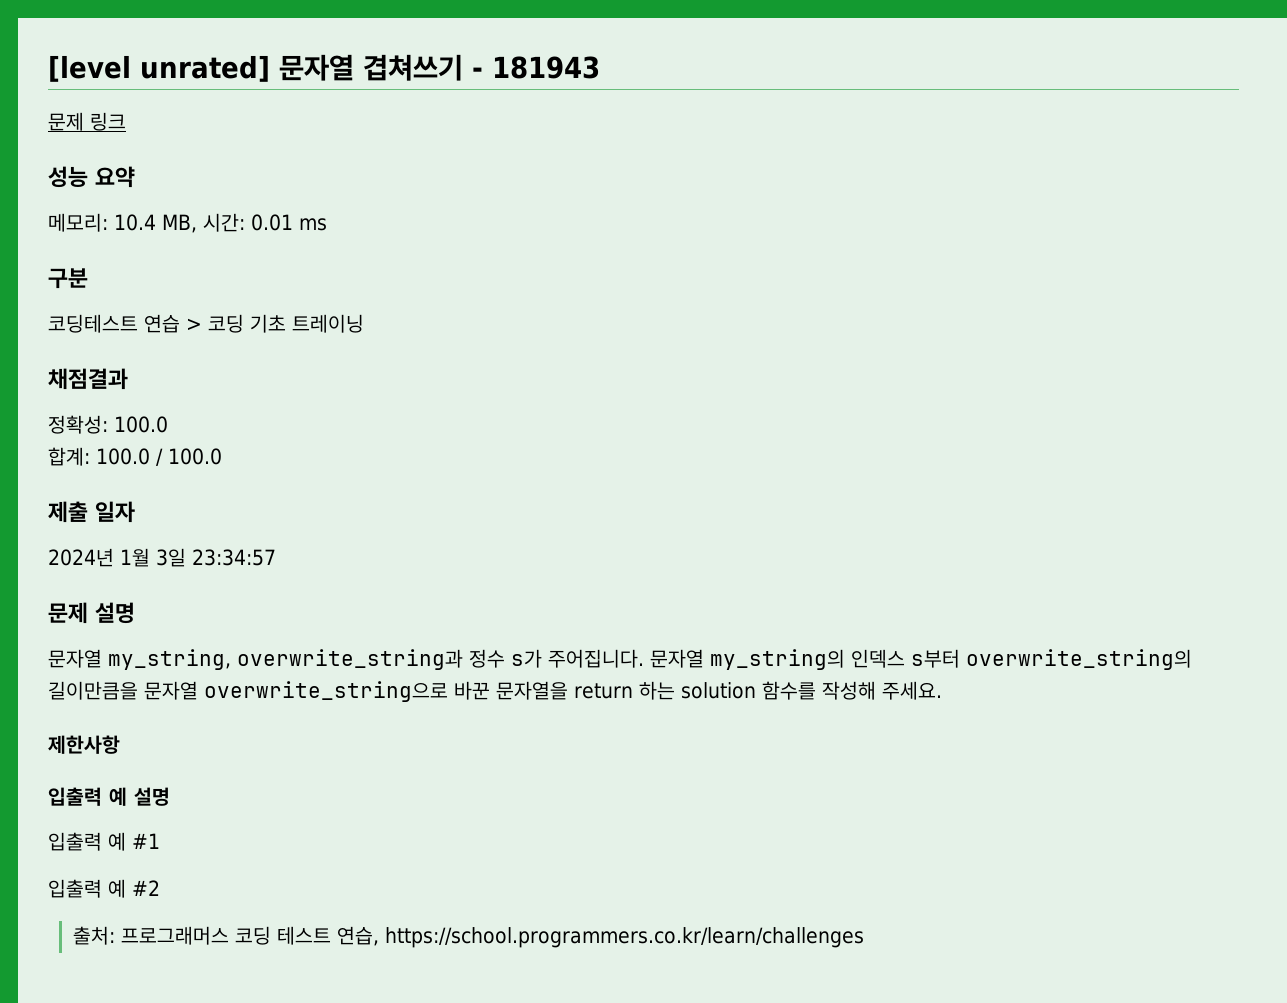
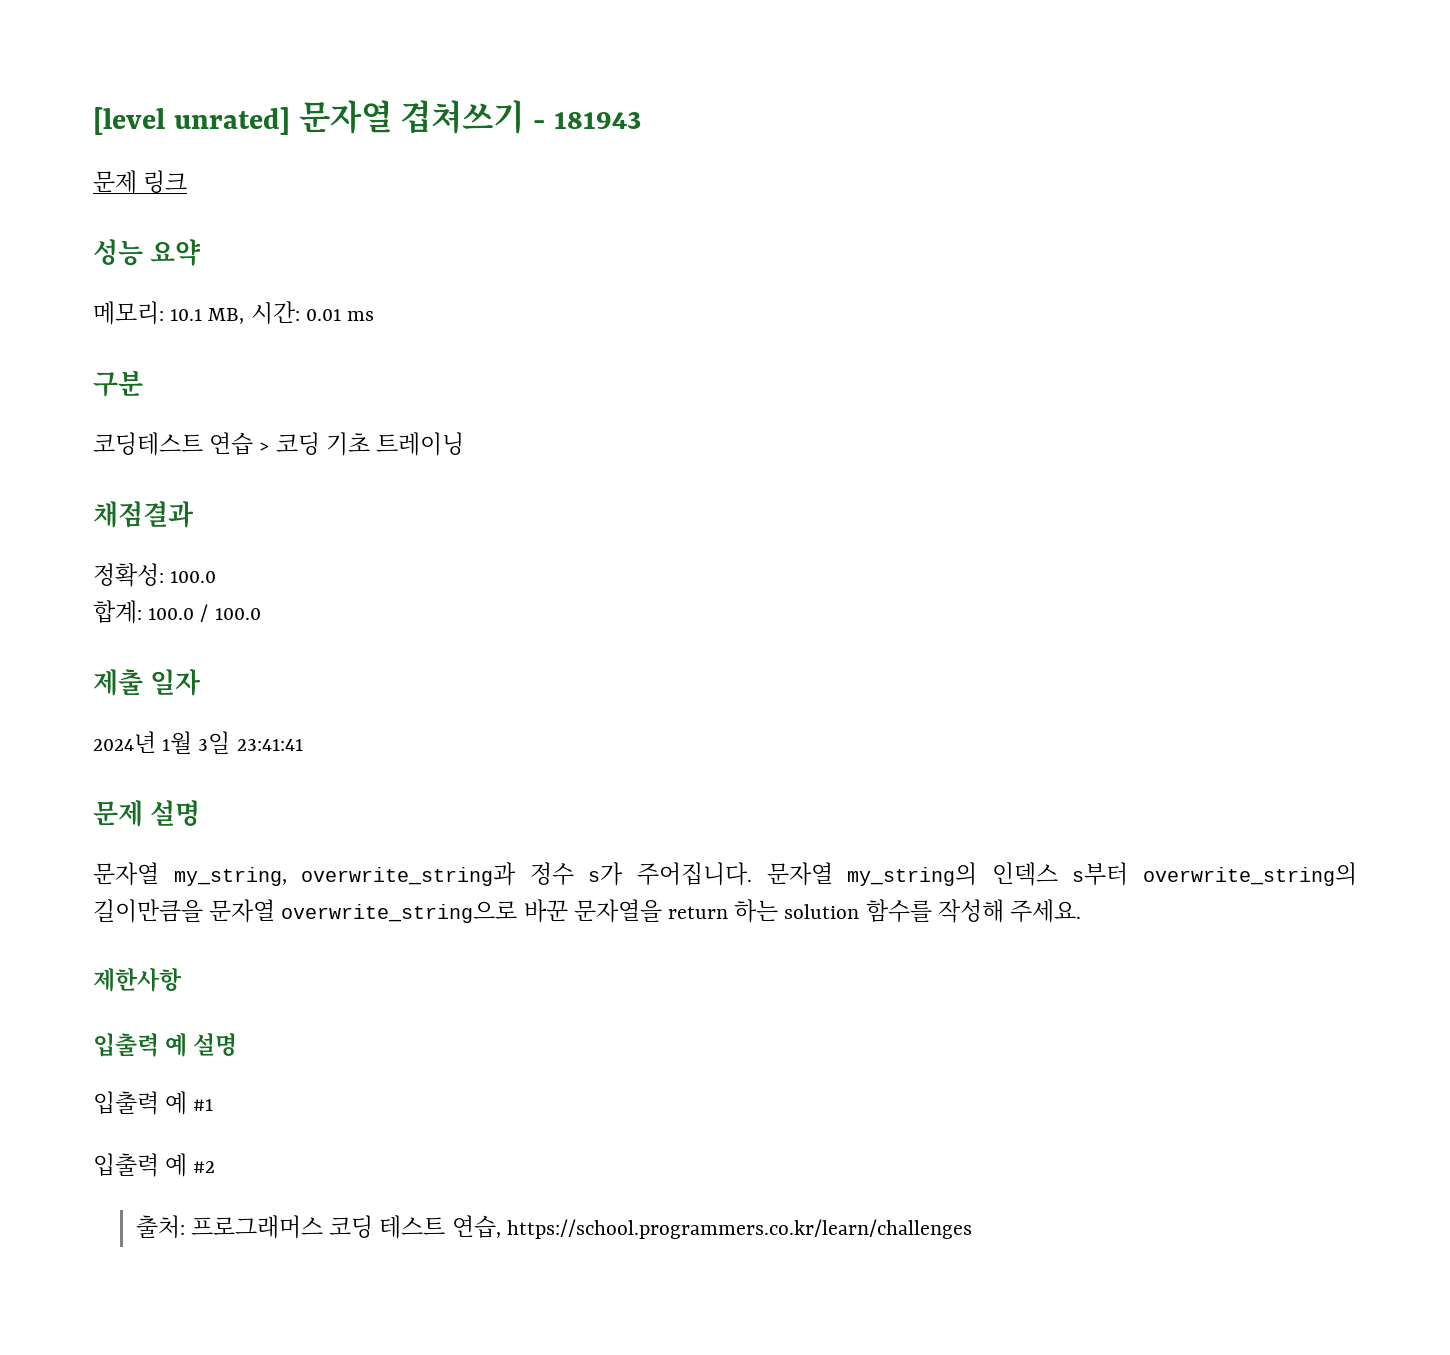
- 메모리: 10.4 MB, 시간: 0.01 ms
+ 메모리: 10.1 MB, 시간: 0.01 ms
- 2024년 1월 3일 23:34:57
+ 2024년 1월 3일 23:41:41

